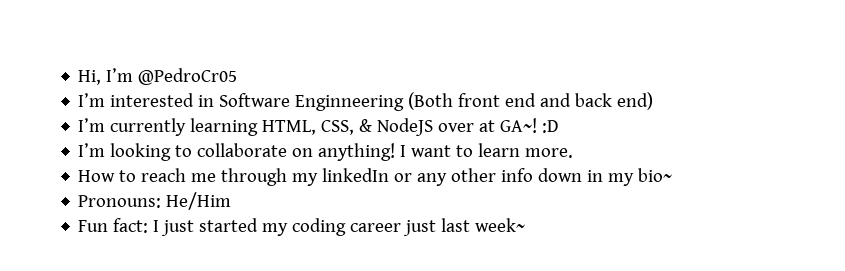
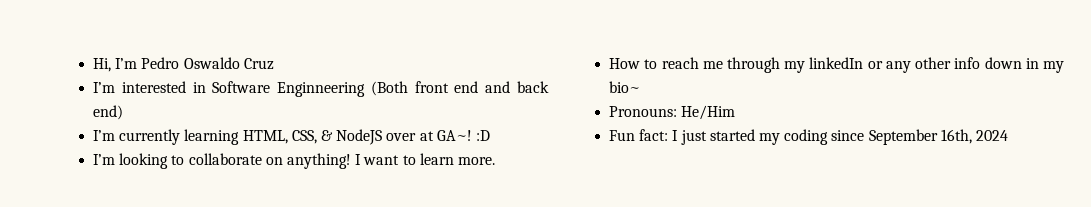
- Hi, I’m @PedroCr05
+ Hi, I’m Pedro Oswaldo Cruz
- Fun fact: I just started my coding career just last week~
+ Fun fact: I just started my coding since September 16th, 2024

